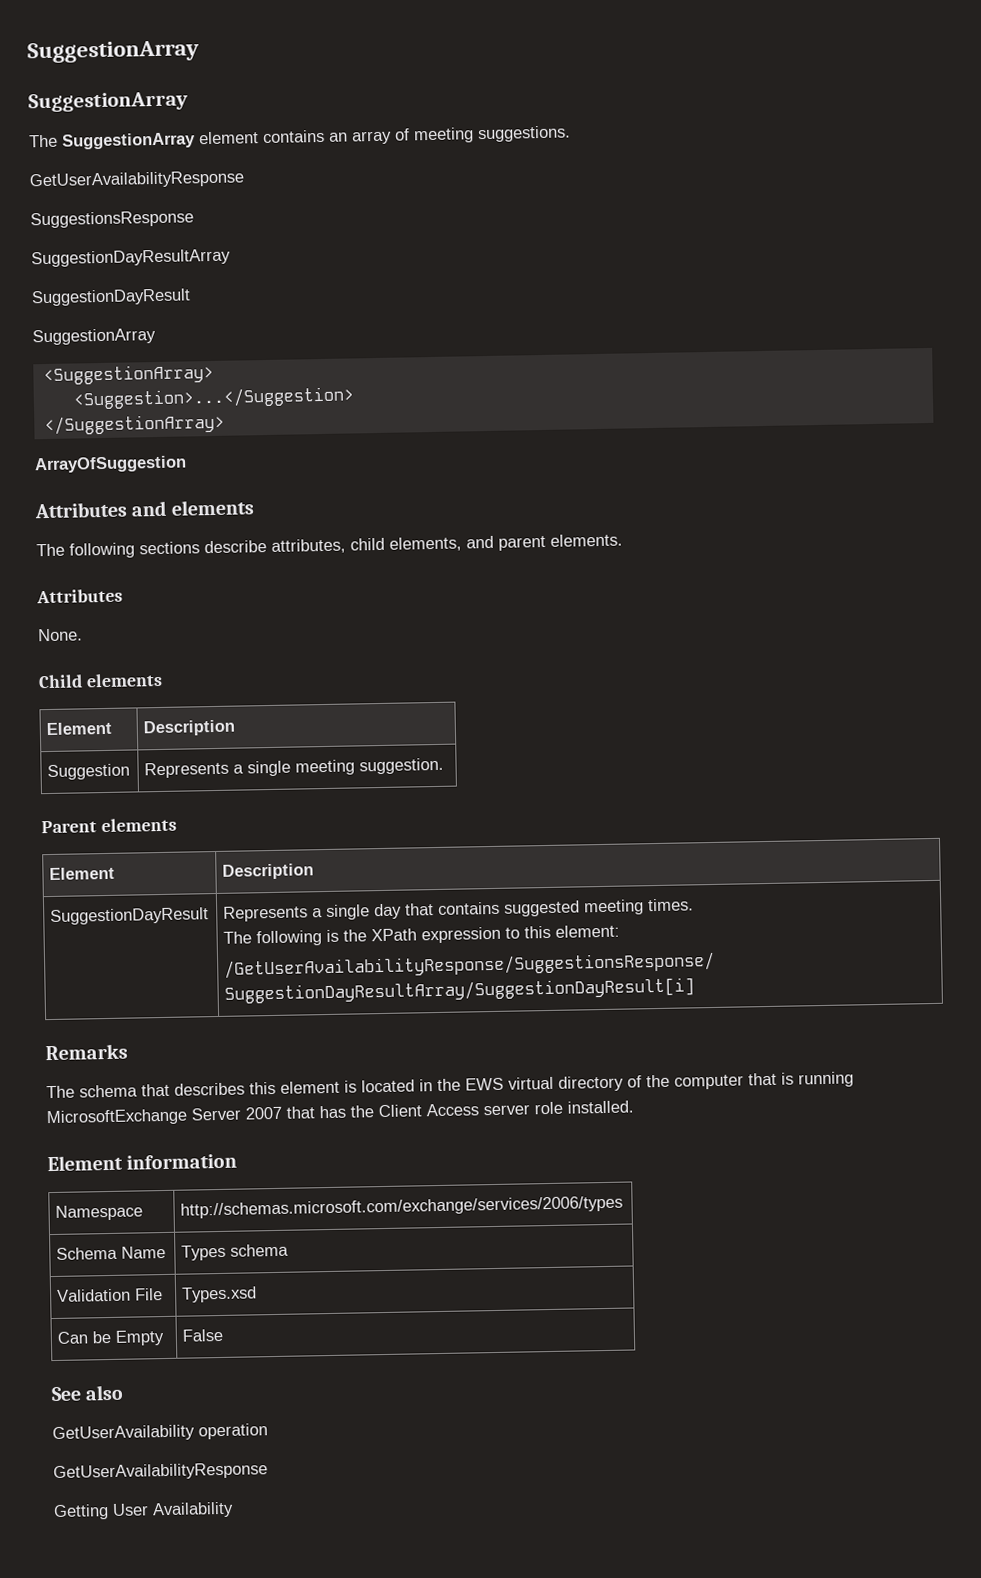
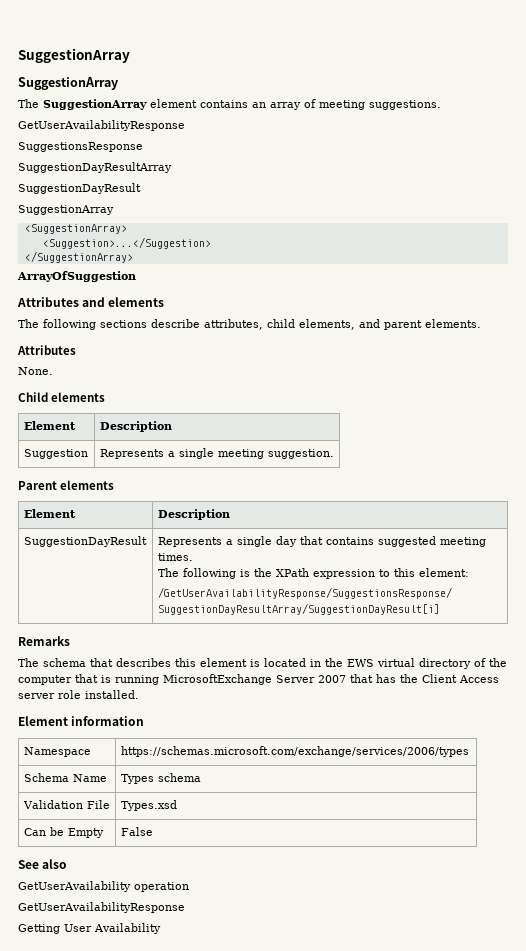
- Namespace | http://schemas.microsoft.com/exchange/services/2006/types
+ Namespace | https://schemas.microsoft.com/exchange/services/2006/types

